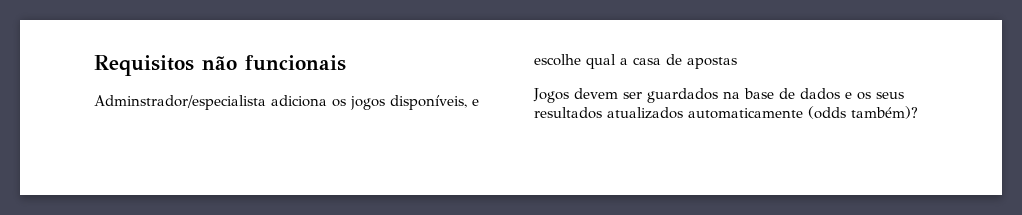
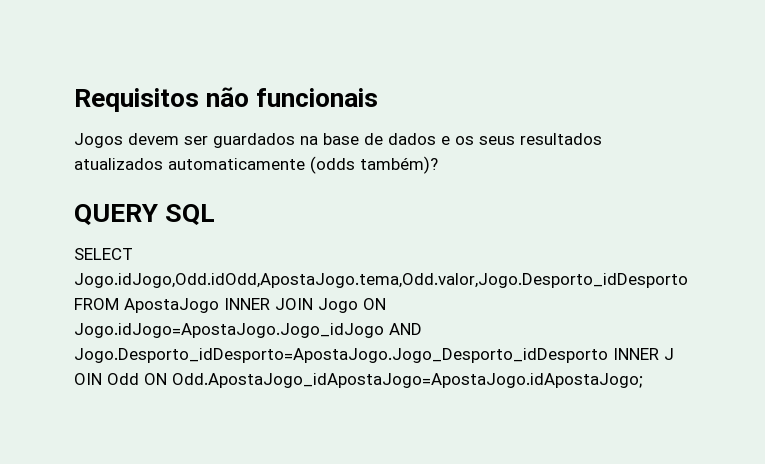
- Adminstrador/especialista adiciona os jogos disponíveis, e escolhe qual a casa de apostas
+ QUERY SQL
+ SELECT Jogo.idJogo,Odd.idOdd,ApostaJogo.tema,Odd.valor,Jogo.Desporto_idDesporto FROM ApostaJogo INNER JOIN Jogo ON Jogo.idJogo=ApostaJogo.Jogo_idJogo AND Jogo.Desporto_idDesporto=ApostaJogo.Jogo_Desporto_idDesporto INNER J OIN Odd ON Odd.ApostaJogo_idApostaJogo=ApostaJogo.idApostaJogo;

